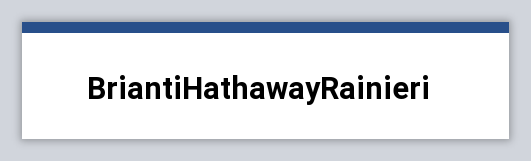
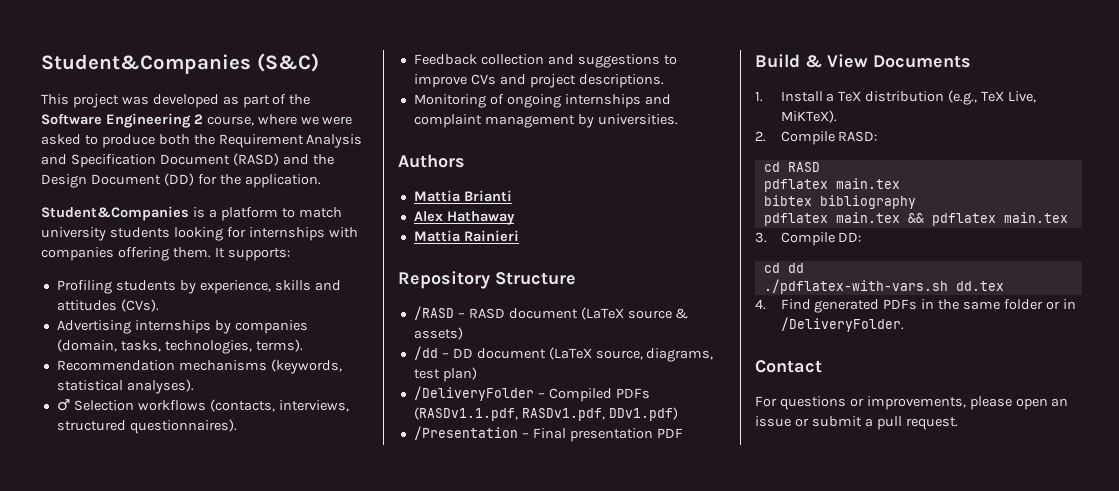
- BriantiHathawayRainieri
+ Student&Companies (S&C)
+ This project was developed as part of the Software Engineering 2 course, where we were asked to produce both the Requirement Analysis and Specification Document (RASD) and the Design Document (DD) for the application.
+ Student&Companies is a platform to match university students looking for internships with companies offering them. It supports:
+ Profiling students by experience, skills and attitudes (CVs).
+ Advertising internships by companies (domain, tasks, technologies, terms).
+ Recommendation mechanisms (keywords, statistical analyses).
+ ♂ Selection workflows (contacts, interviews, structured questionnaires).
+ Feedback collection and suggestions to improve CVs and project descriptions.
+ Monitoring of ongoing internships and complaint management by universities.
+ Authors
+ Mattia Brianti
+ Alex Hathaway
+ Mattia Rainieri
+ Repository Structure
+ /RASD – RASD document (LaTeX source & assets)
+ /dd – DD document (LaTeX source, diagrams, test plan)
+ /DeliveryFolder – Compiled PDFs (RASDv1.1.pdf, RASDv1.pdf, DDv1.pdf)
+ /Presentation – Final presentation PDF
+ Build & View Documents
+ 1. Install a TeX distribution (e.g., TeX Live, MiKTeX).
+ 2. Compile RASD:
+ cd RASD
+ pdflatex main.tex
+ bibtex bibliography
+ pdflatex main.tex && pdflatex main.tex
+ 3. Compile DD:
+ cd dd
+ ./pdflatex-with-vars.sh dd.tex
+ 4. Find generated PDFs in the same folder or in /DeliveryFolder.
+ Contact
+ For questions or improvements, please open an issue or submit a pull request.

